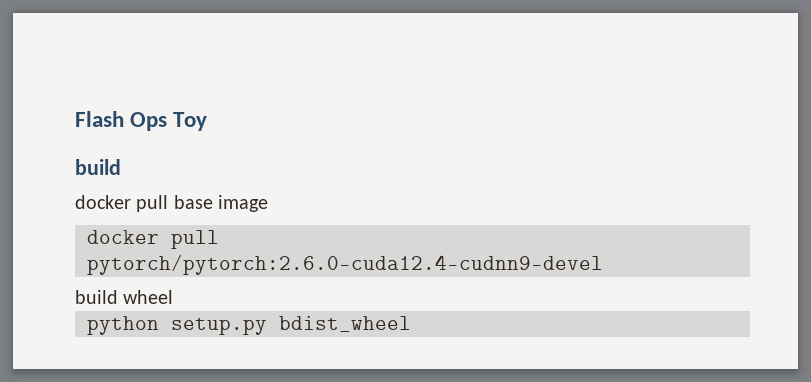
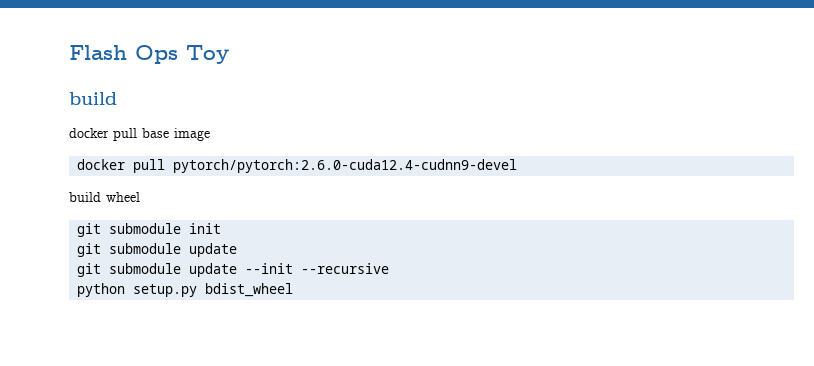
+ git submodule init
+ git submodule update
+ git submodule update --init --recursive

